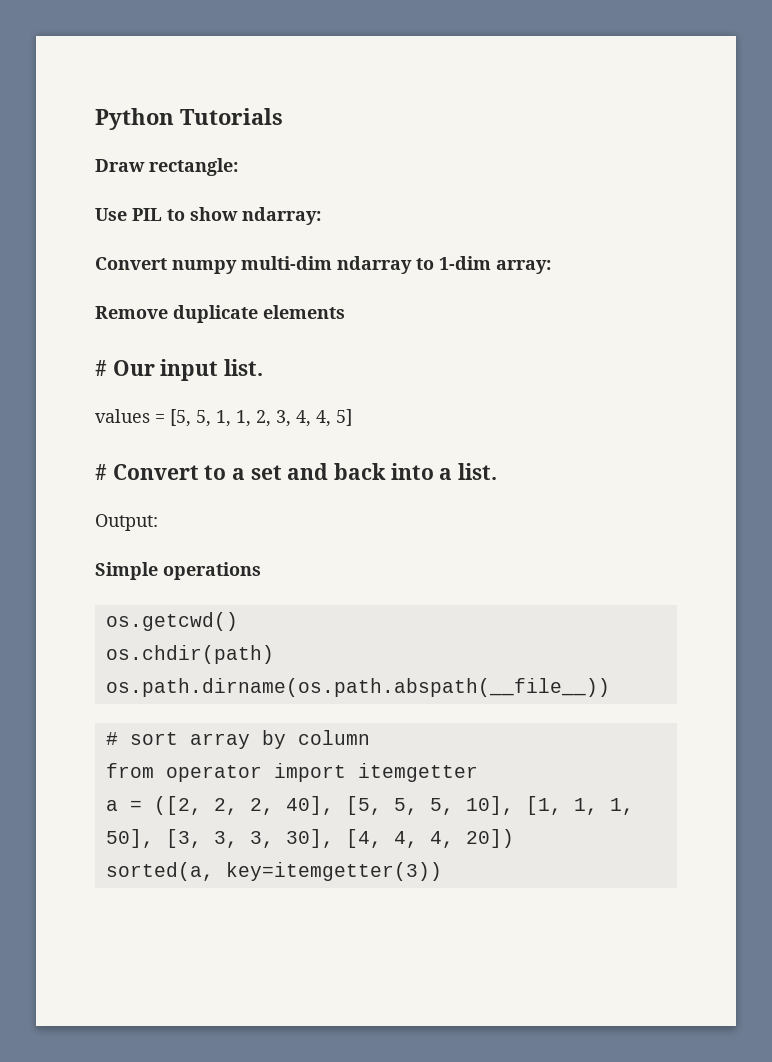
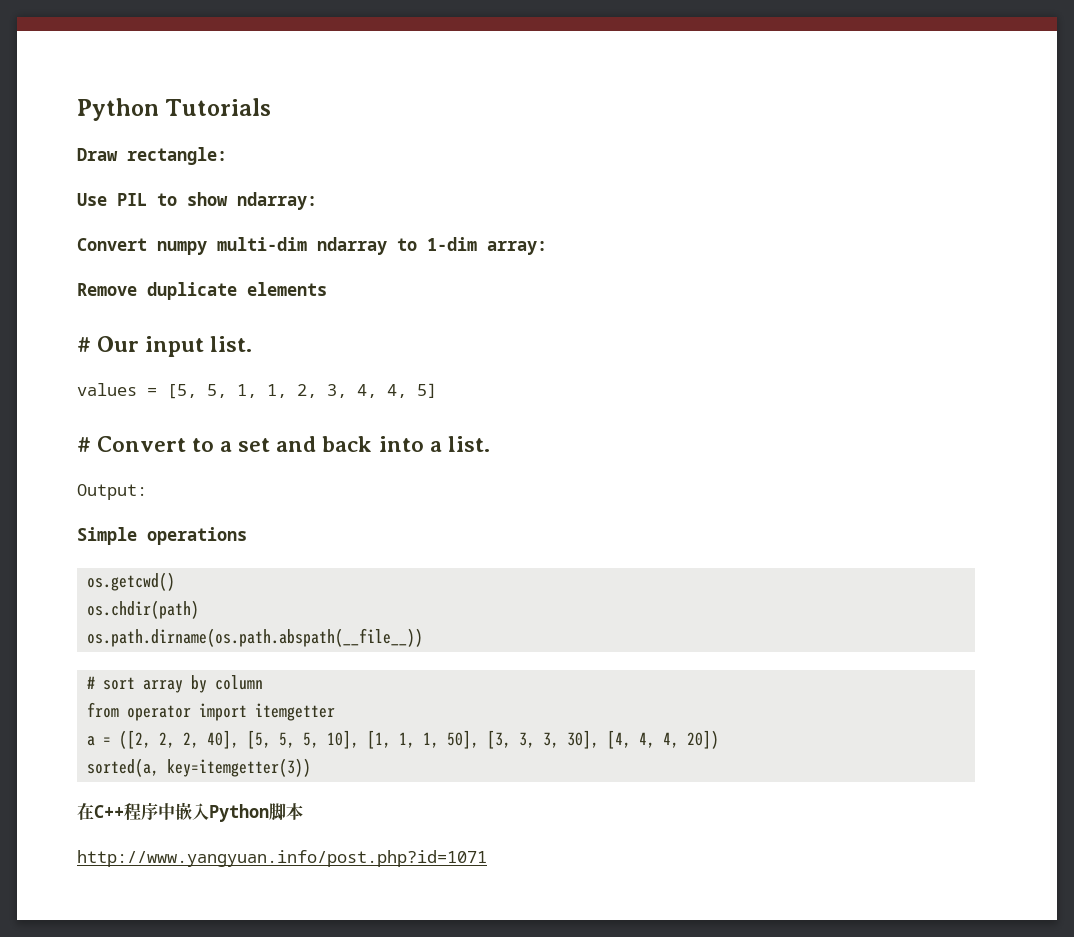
+ 在C++程序中嵌入Python脚本
+ http://www.yangyuan.info/post.php?id=1071

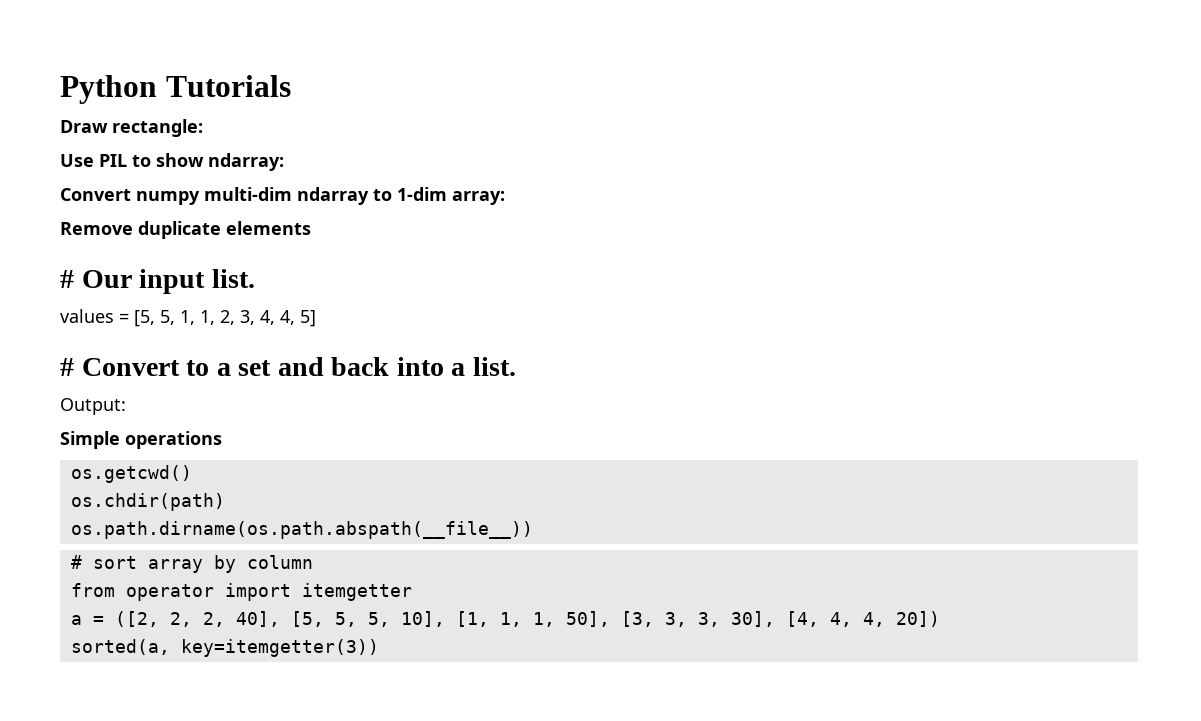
- 在C++程序中嵌入Python脚本
- http://www.yangyuan.info/post.php?id=1071

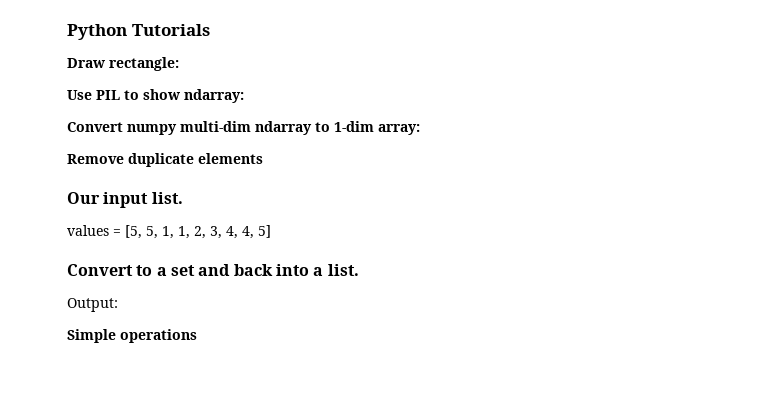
- # Our input list.
+ Our input list.
- # Convert to a set and back into a list.
+ Convert to a set and back into a list.
- os.getcwd()
- os.chdir(path)
- os.path.dirname(os.path.abspath(__file__))
- # sort array by column
- from operator import itemgetter
- a = ([2, 2, 2, 40], [5, 5, 5, 10], [1, 1, 1, 50], [3, 3, 3, 30], [4, 4, 4, 20])
- sorted(a, key=itemgetter(3))

